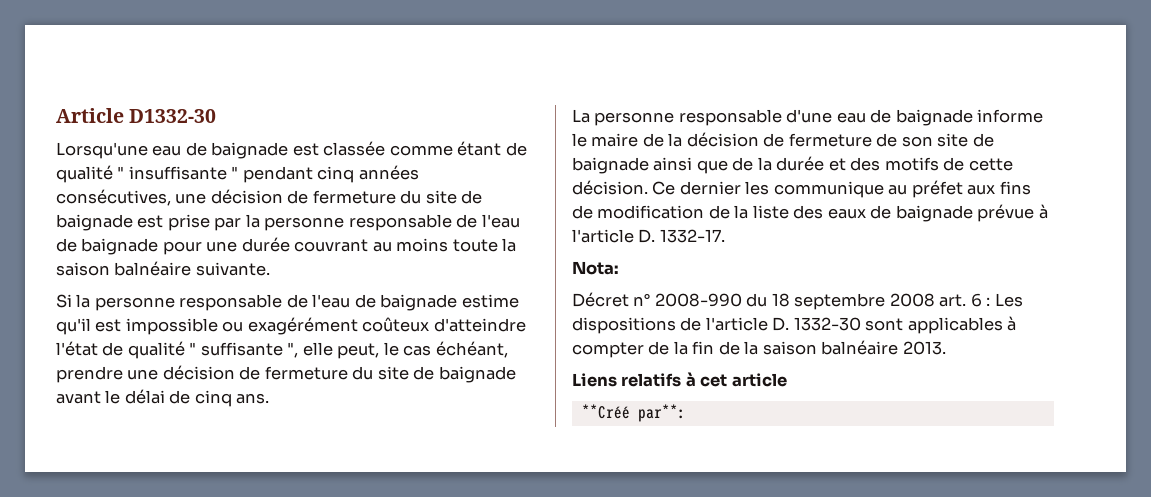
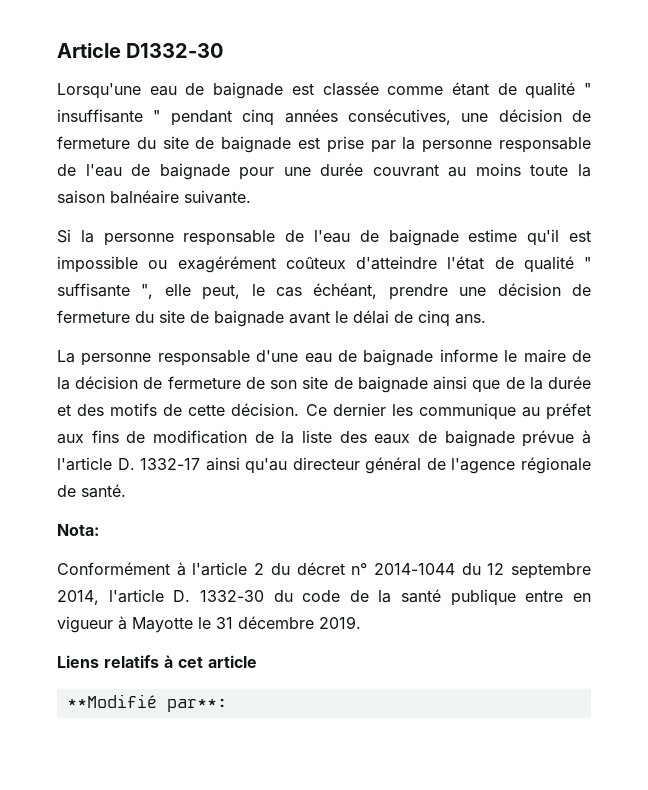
- Ce dernier les communique au préfet aux fins de modification de la liste des eaux de baignade prévue à l'article D. 1332-17.
+ Ce dernier les communique au préfet aux fins de modification de la liste des eaux de baignade prévue à l'article D. 1332-17 ainsi qu'au directeur général de l'agence régionale de santé.
  Nota:
- Décret n° 2008-990 du 18 septembre 2008 art. 6 : Les dispositions de l'article D. 1332-30 sont applicables à compter de la fin de la saison balnéaire 2013.
+ Conformément à l'article 2 du décret n° 2014-1044 du 12 septembre 2014, l'article D. 1332-30 du code de la santé publique entre en vigueur à Mayotte le 31 décembre 2019.
- **Créé par**:
+ **Modifié par**:

